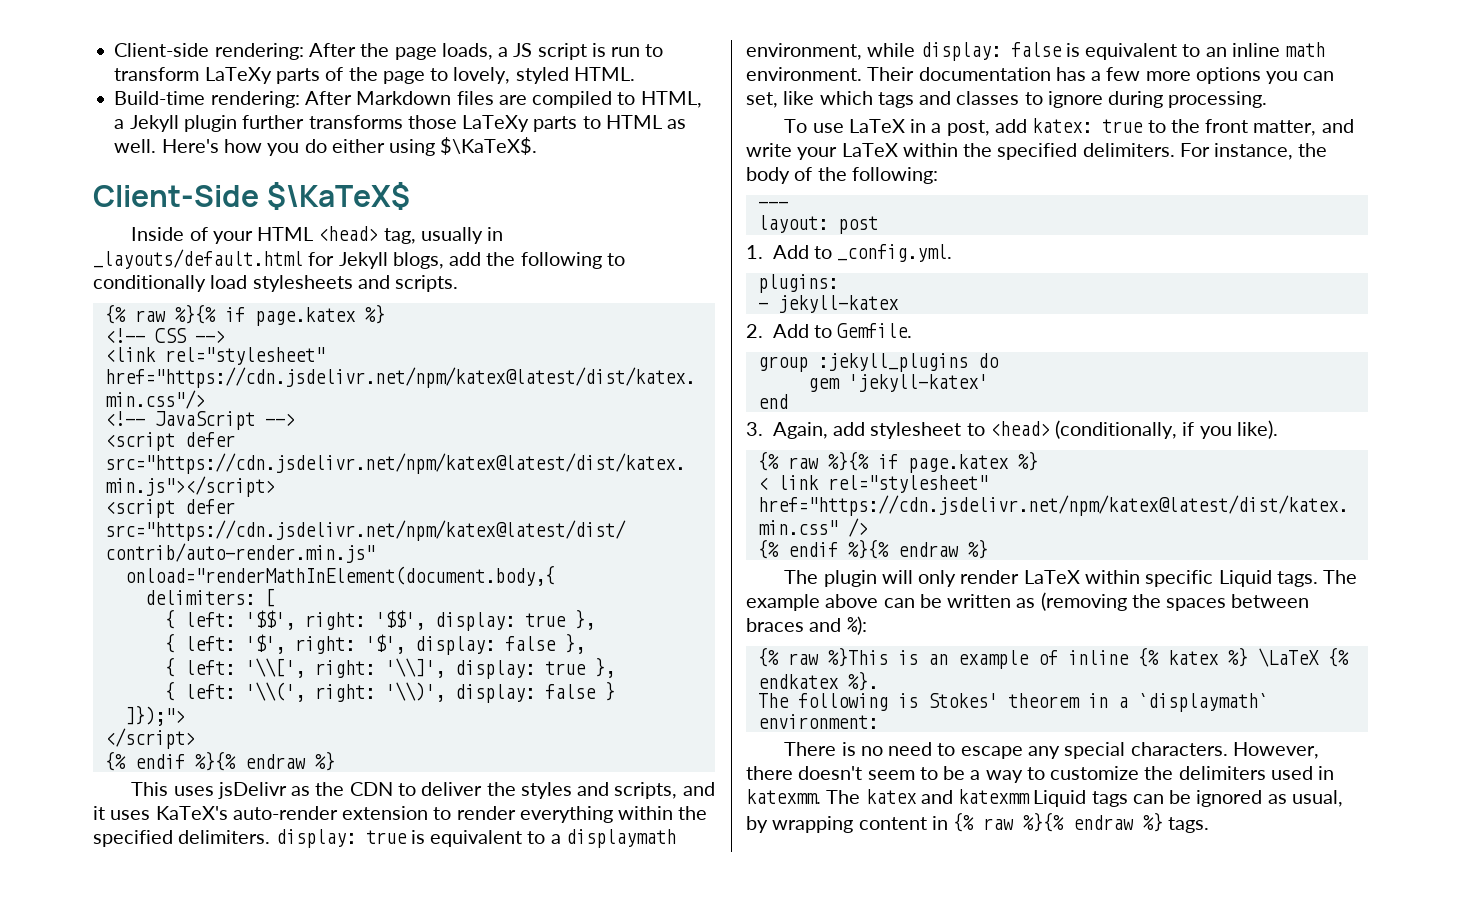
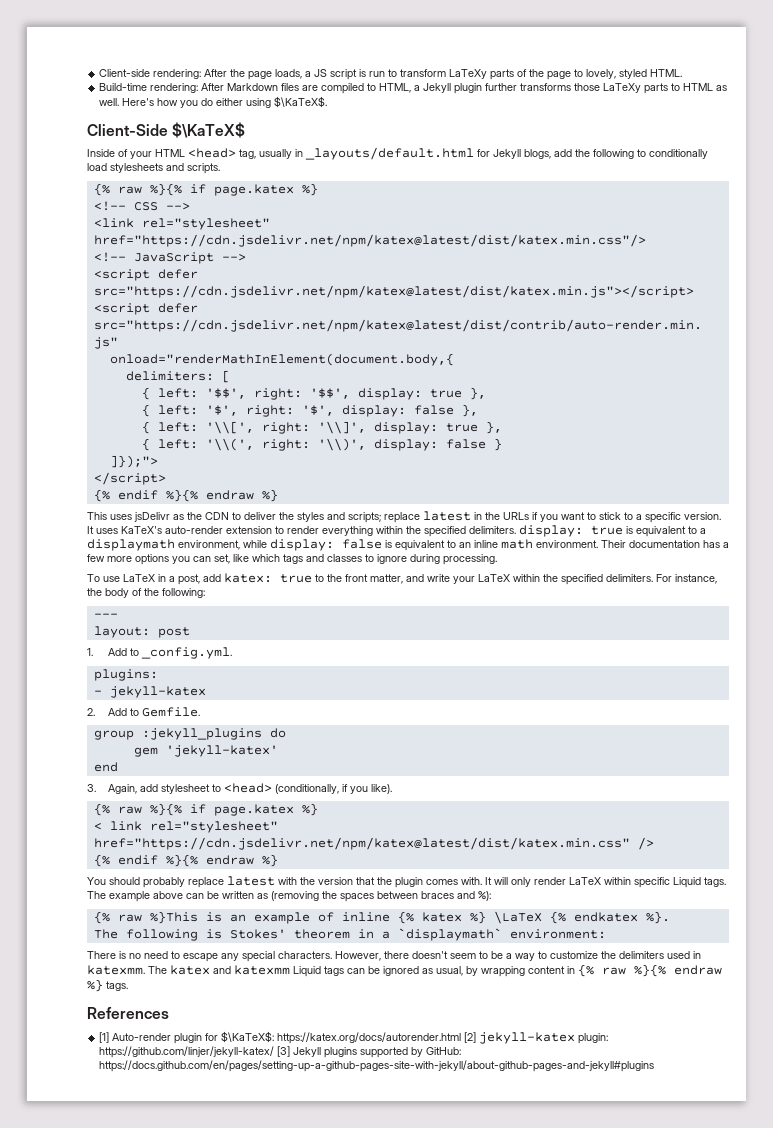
- This uses jsDelivr as the CDN to deliver the styles and scripts, and it uses KaTeX's auto-render extension to render everything within the specified delimiters. display: true is equivalent to a displaymath environment, while display: false is equivalent to an inline math environment.
+ This uses jsDelivr as the CDN to deliver the styles and scripts; replace latest in the URLs if you want to stick to a specific version. It uses KaTeX's auto-render extension to render everything within the specified delimiters. display: true is equivalent to a displaymath environment, while display: false is equivalent to an inline math environment.
- The plugin will only render LaTeX within specific Liquid tags.
+ You should probably replace latest with the version that the plugin comes with. It will only render LaTeX within specific Liquid tags.
+ References
+ [1] Auto-render plugin for $\KaTeX$: https://katex.org/docs/autorender.html [2] jekyll-katex plugin: https://github.com/linjer/jekyll-katex/ [3] Jekyll plugins supported by GitHub: https://docs.github.com/en/pages/setting-up-a-github-pages-site-with-jekyll/about-github-pages-and-jekyll#plugins

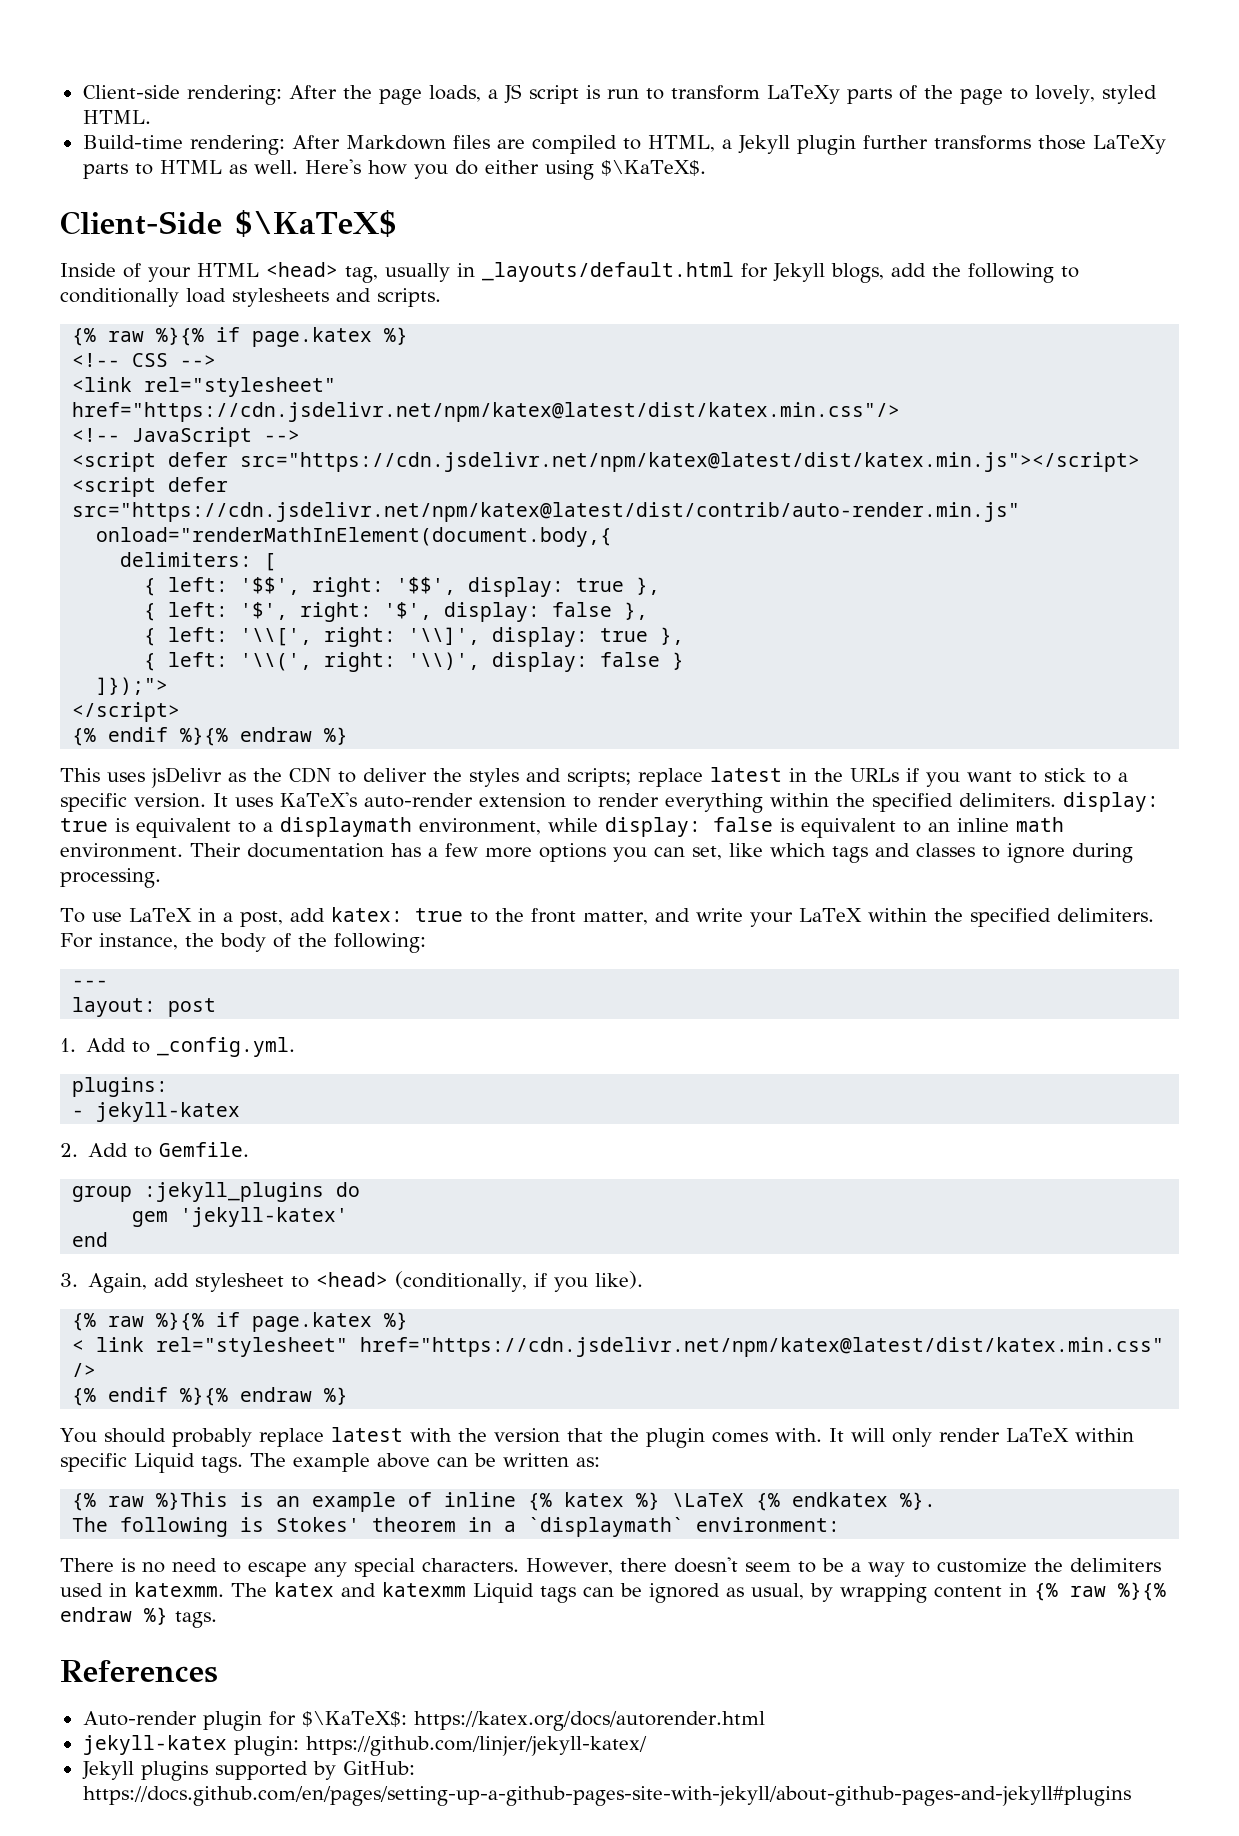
- The example above can be written as (removing the spaces between braces and %):
+ The example above can be written as:
- [1] Auto-render plugin for $\KaTeX$: https://katex.org/docs/autorender.html [2] jekyll-katex plugin: https://github.com/linjer/jekyll-katex/ [3] Jekyll plugins supported by GitHub: https://docs.github.com/en/pages/setting-up-a-github-pages-site-with-jekyll/about-github-pages-and-jekyll#plugins
+ Auto-render plugin for $\KaTeX$: https://katex.org/docs/autorender.html
+ jekyll-katex plugin: https://github.com/linjer/jekyll-katex/
+ Jekyll plugins supported by GitHub: https://docs.github.com/en/pages/setting-up-a-github-pages-site-with-jekyll/about-github-pages-and-jekyll#plugins

